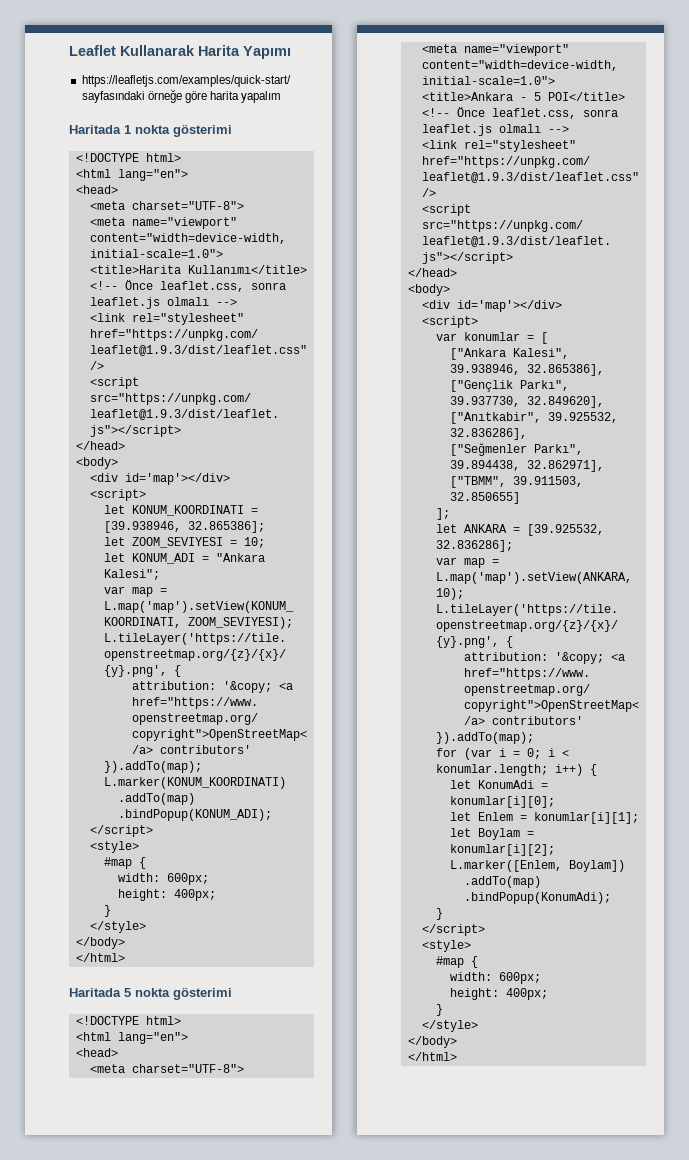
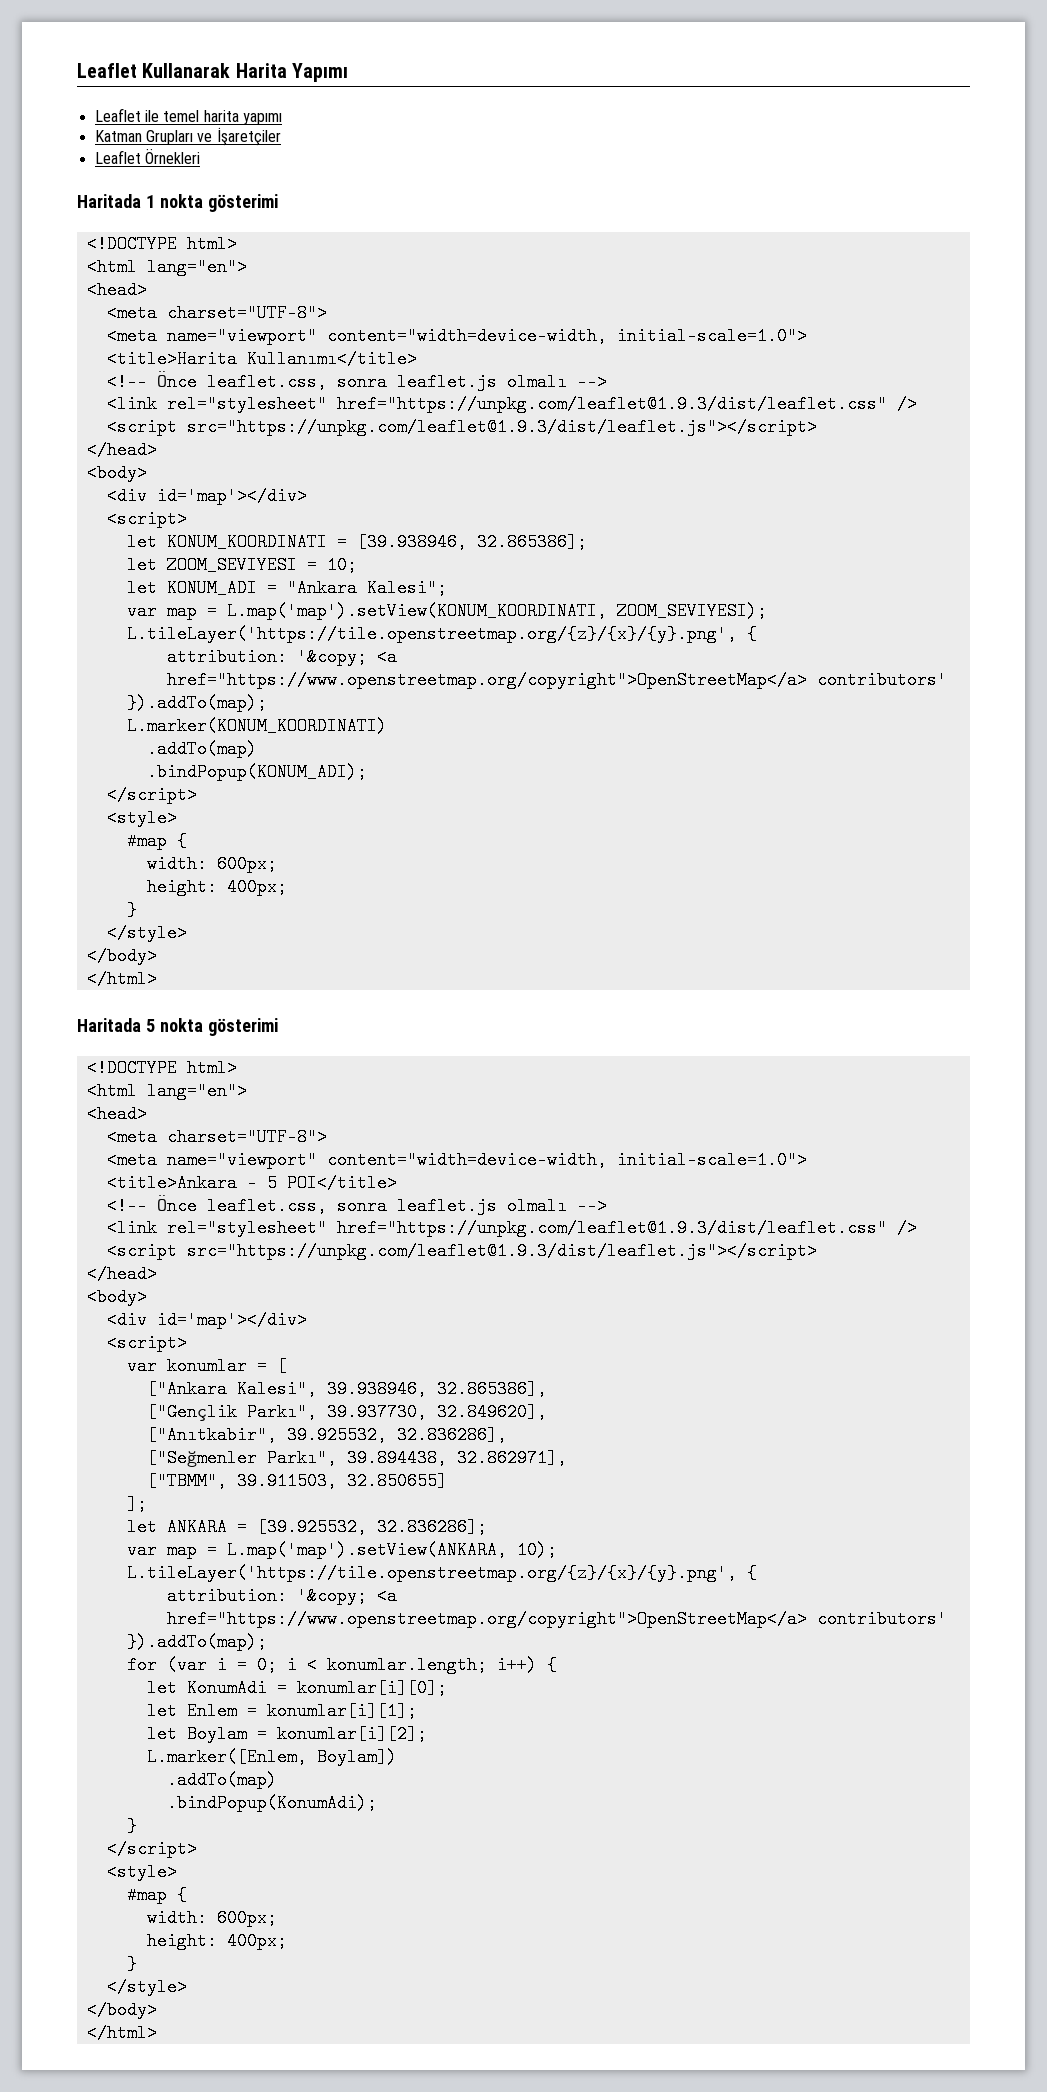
- https://leafletjs.com/examples/quick-start/ sayfasındaki örneğe göre harita yapalım
+ Leaflet ile temel harita yapımı
+ Katman Grupları ve İşaretçiler
+ Leaflet Örnekleri

